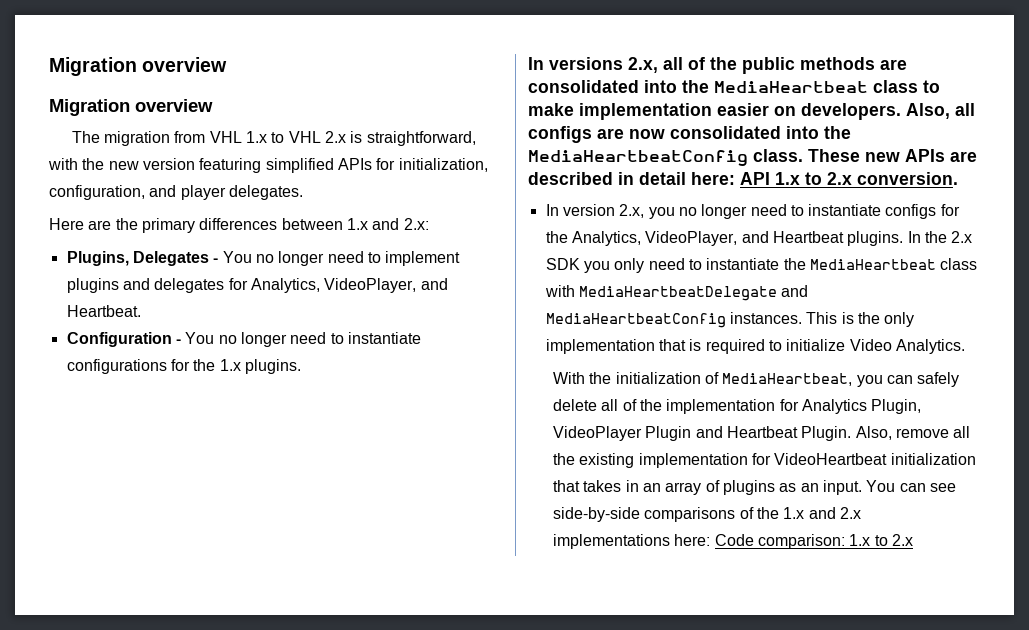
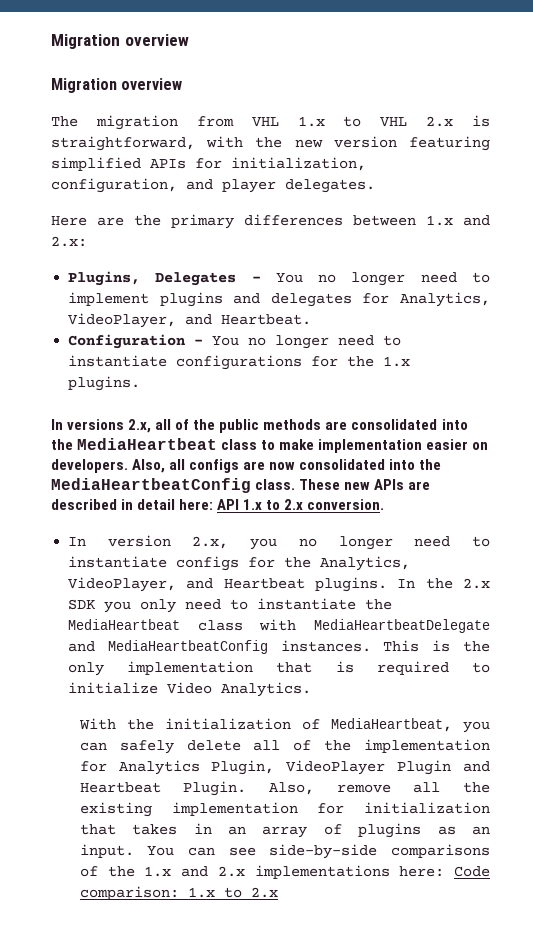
- Also, remove all the existing implementation for VideoHeartbeat initialization that takes in an array of plugins as an input.
+ Also, remove all the existing implementation for initialization that takes in an array of plugins as an input.

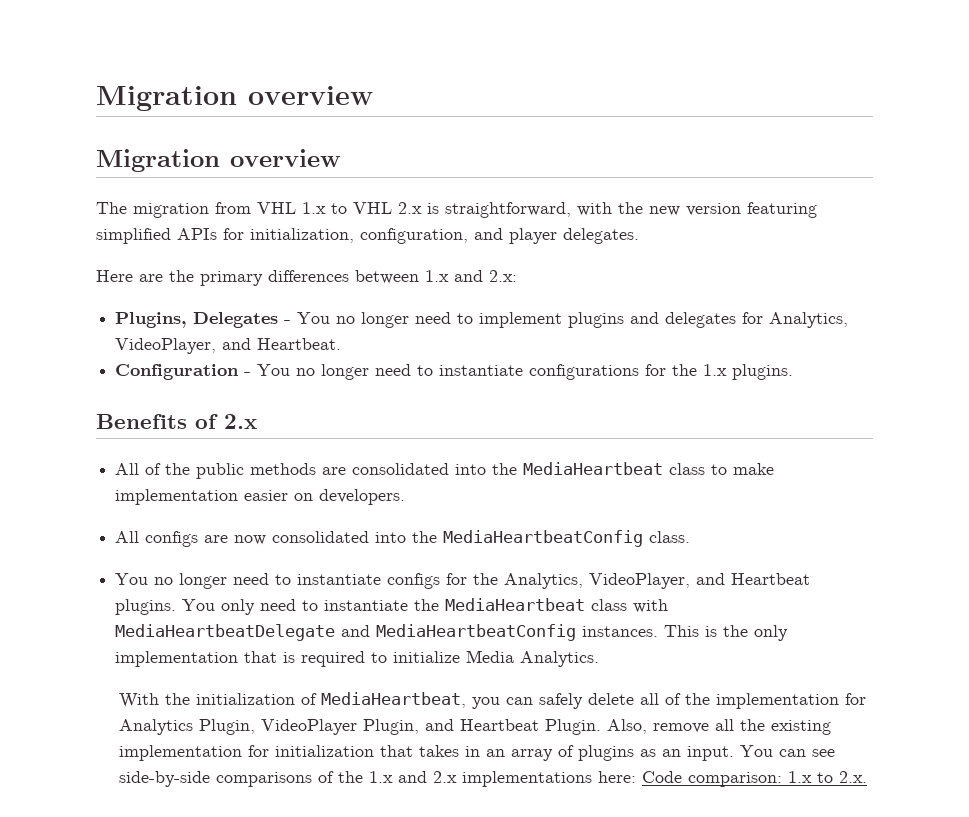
- In versions 2.x, all of the public methods are consolidated into the MediaHeartbeat class to make implementation easier on developers. Also, all configs are now consolidated into the MediaHeartbeatConfig class. These new APIs are described in detail here: API 1.x to 2.x conversion.
- In version 2.x, you no longer need to instantiate configs for the Analytics, VideoPlayer, and Heartbeat plugins.
+ Benefits of 2.x
+ All of the public methods are consolidated into the MediaHeartbeat class to make implementation easier on developers.
+ All configs are now consolidated into the MediaHeartbeatConfig class.
+ You no longer need to instantiate configs for the Analytics, VideoPlayer, and Heartbeat plugins.
- In the 2.x SDK you only need to instantiate the MediaHeartbeat class with MediaHeartbeatDelegate and MediaHeartbeatConfig instances.
+ You only need to instantiate the MediaHeartbeat class with MediaHeartbeatDelegate and MediaHeartbeatConfig instances.
- This is the only implementation that is required to initialize Video Analytics.
+ This is the only implementation that is required to initialize Media Analytics.
- With the initialization of MediaHeartbeat, you can safely delete all of the implementation for Analytics Plugin, VideoPlayer Plugin and Heartbeat Plugin.
+ With the initialization of MediaHeartbeat, you can safely delete all of the implementation for Analytics Plugin, VideoPlayer Plugin, and Heartbeat Plugin.
- You can see side-by-side comparisons of the 1.x and 2.x implementations here: Code comparison: 1.x to 2.x
+ You can see side-by-side comparisons of the 1.x and 2.x implementations here: Code comparison: 1.x to 2.x.

